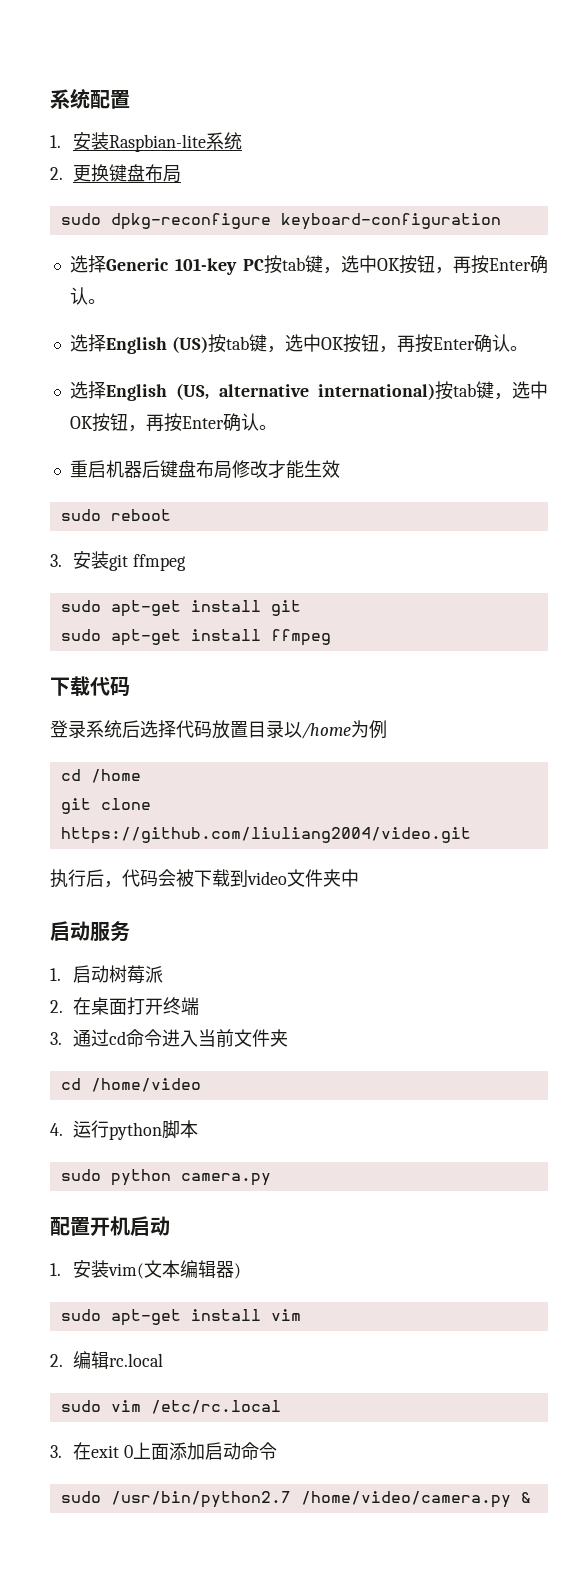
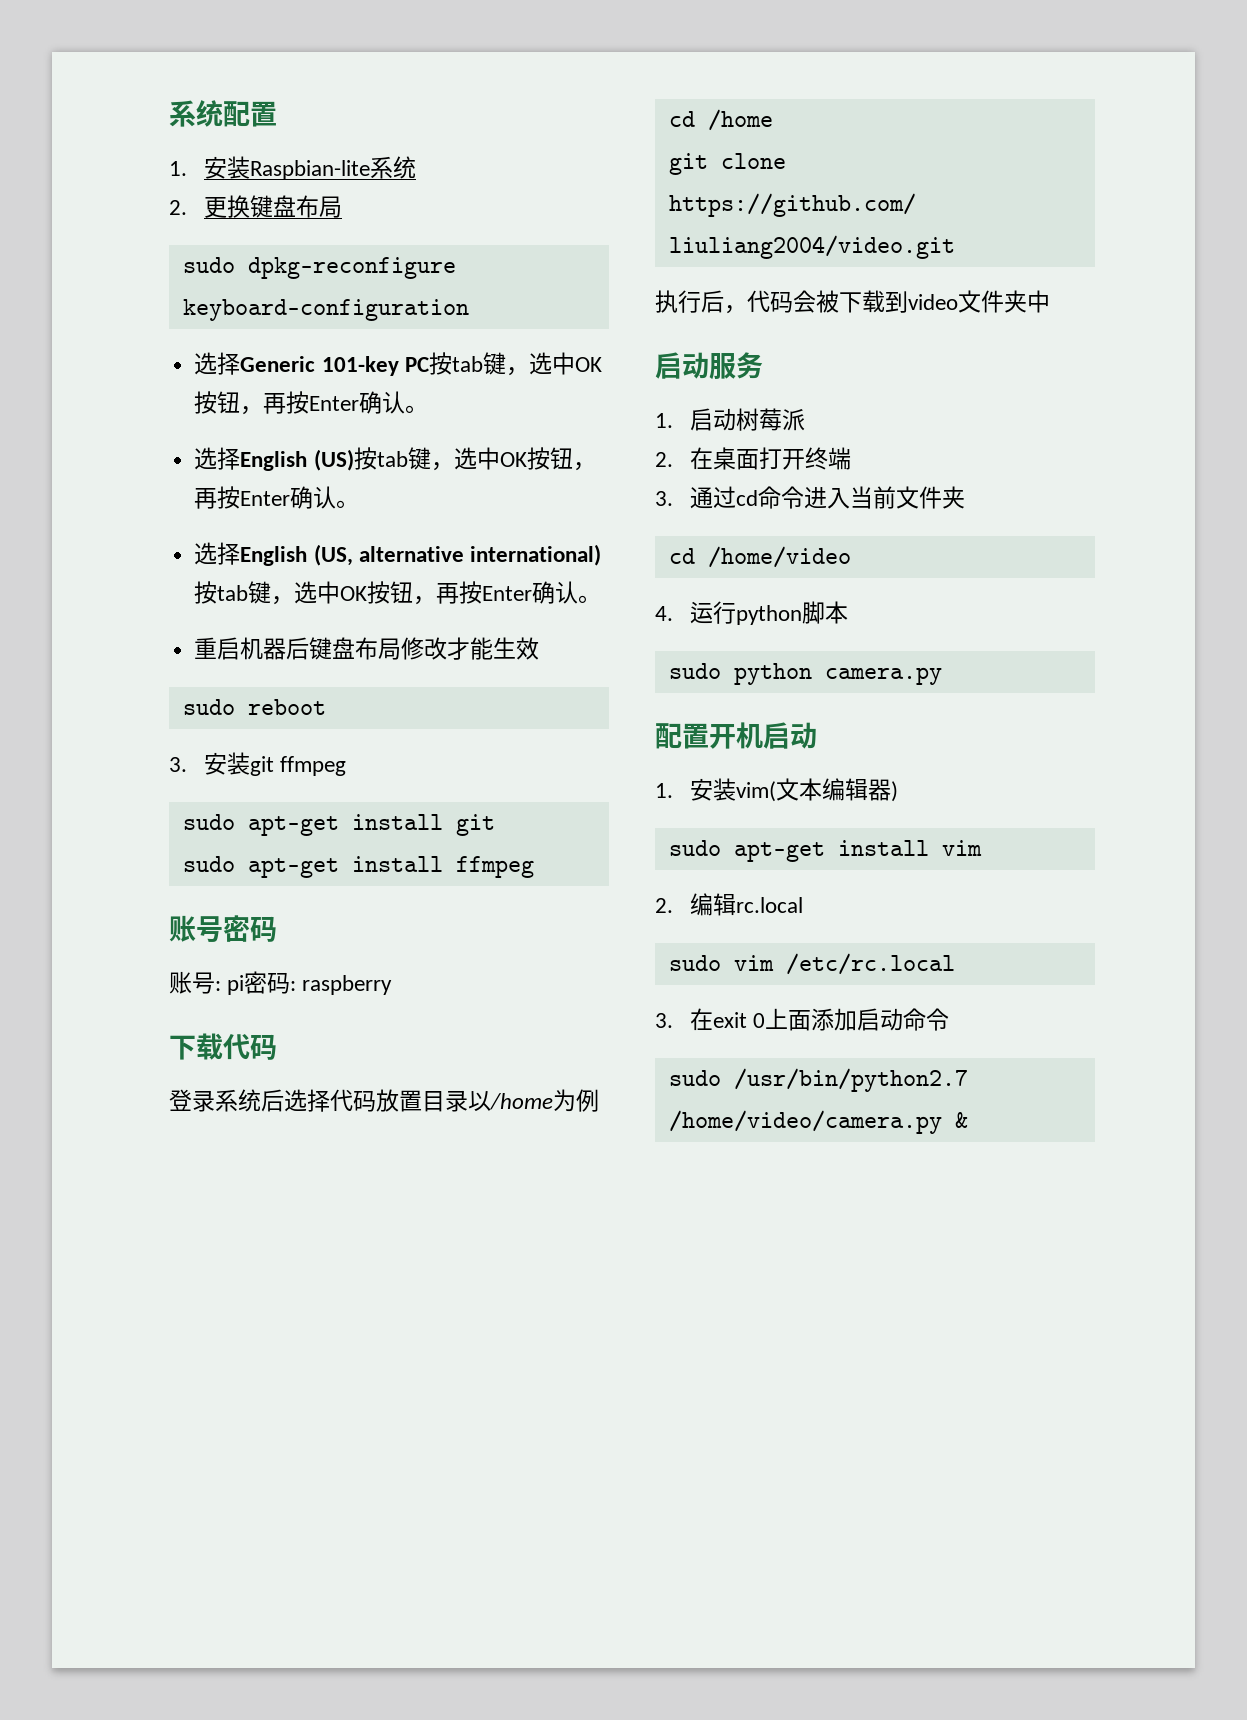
+ 账号密码
+ 账号: pi密码: raspberry

